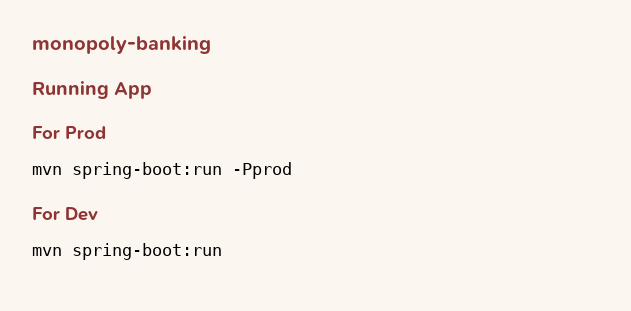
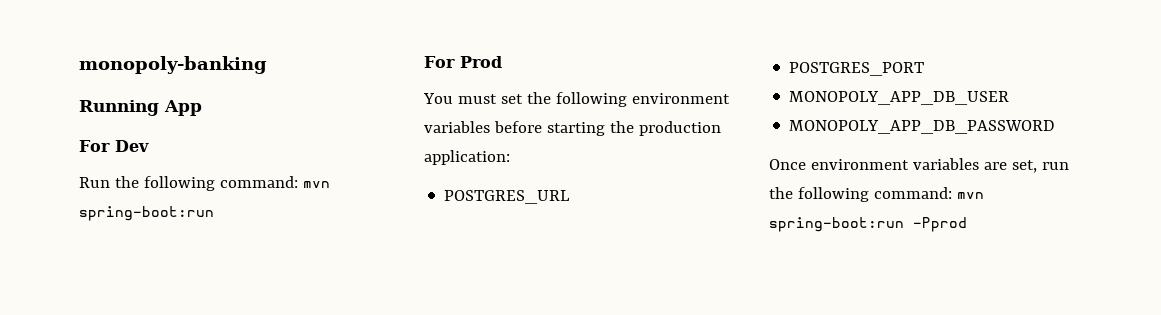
+ For Dev
+ Run the following command: mvn spring-boot:run
  For Prod
- mvn spring-boot:run -Pprod
+ You must set the following environment variables before starting the production application:
+ POSTGRES_URL
+ POSTGRES_PORT
+ MONOPOLY_APP_DB_USER
+ MONOPOLY_APP_DB_PASSWORD
+ Once environment variables are set, run the following command: mvn spring-boot:run -Pprod
- For Dev
- mvn spring-boot:run

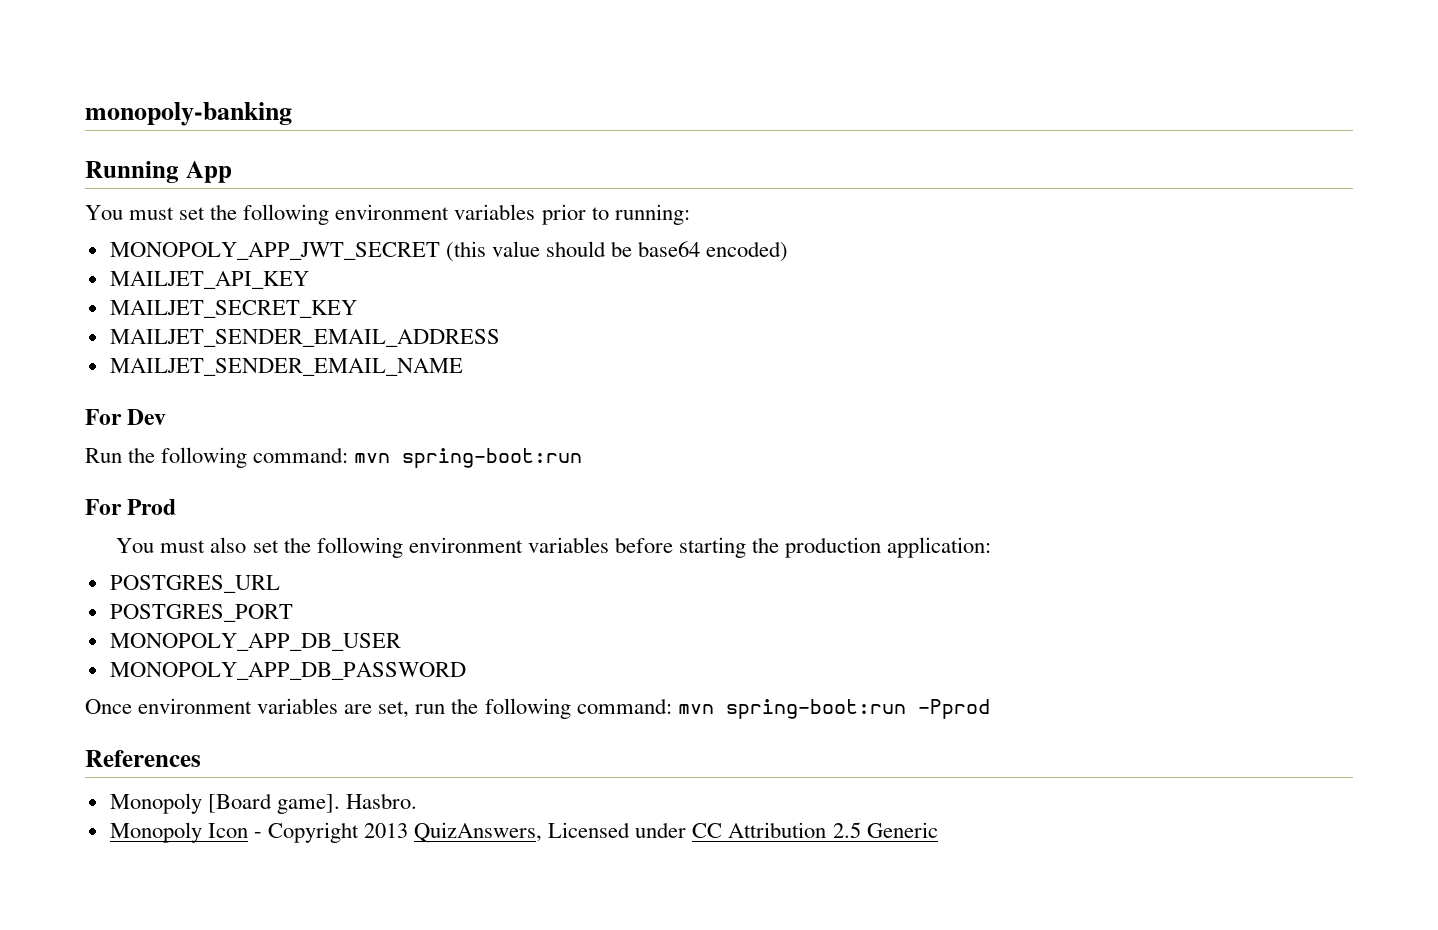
+ You must set the following environment variables prior to running:
+ MONOPOLY_APP_JWT_SECRET (this value should be base64 encoded)
+ MAILJET_API_KEY
+ MAILJET_SECRET_KEY
+ MAILJET_SENDER_EMAIL_ADDRESS
+ MAILJET_SENDER_EMAIL_NAME
- You must set the following environment variables before starting the production application:
+ You must also set the following environment variables before starting the production application:
+ References
+ Monopoly [Board game]. Hasbro.
+ Monopoly Icon - Copyright 2013 QuizAnswers, Licensed under CC Attribution 2.5 Generic

